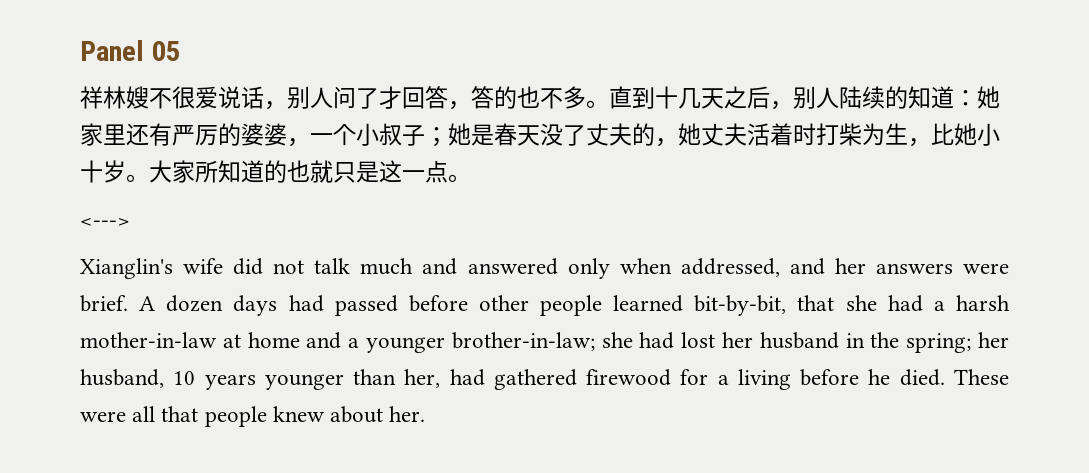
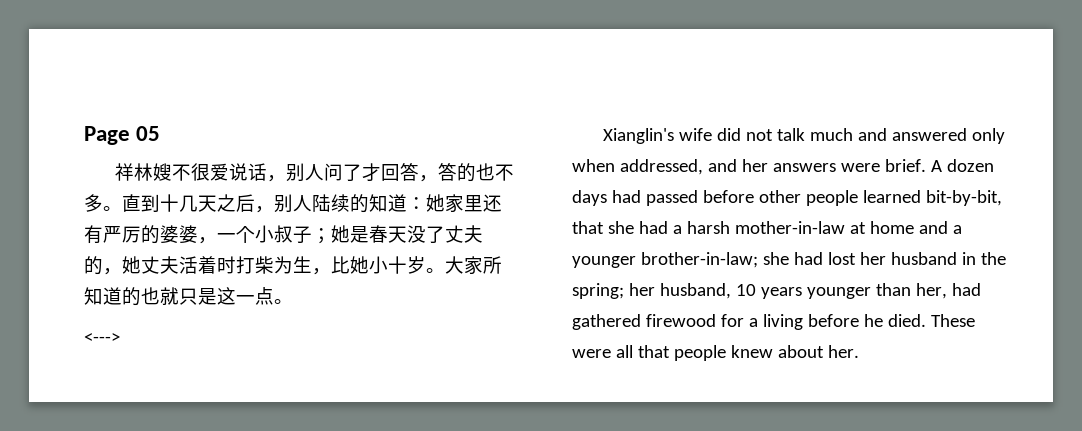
- Panel 05
+ Page 05

